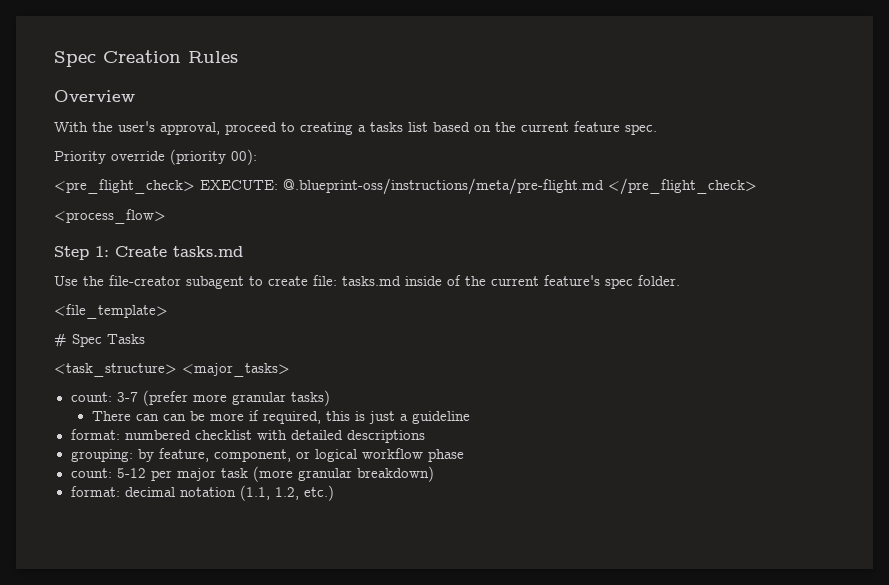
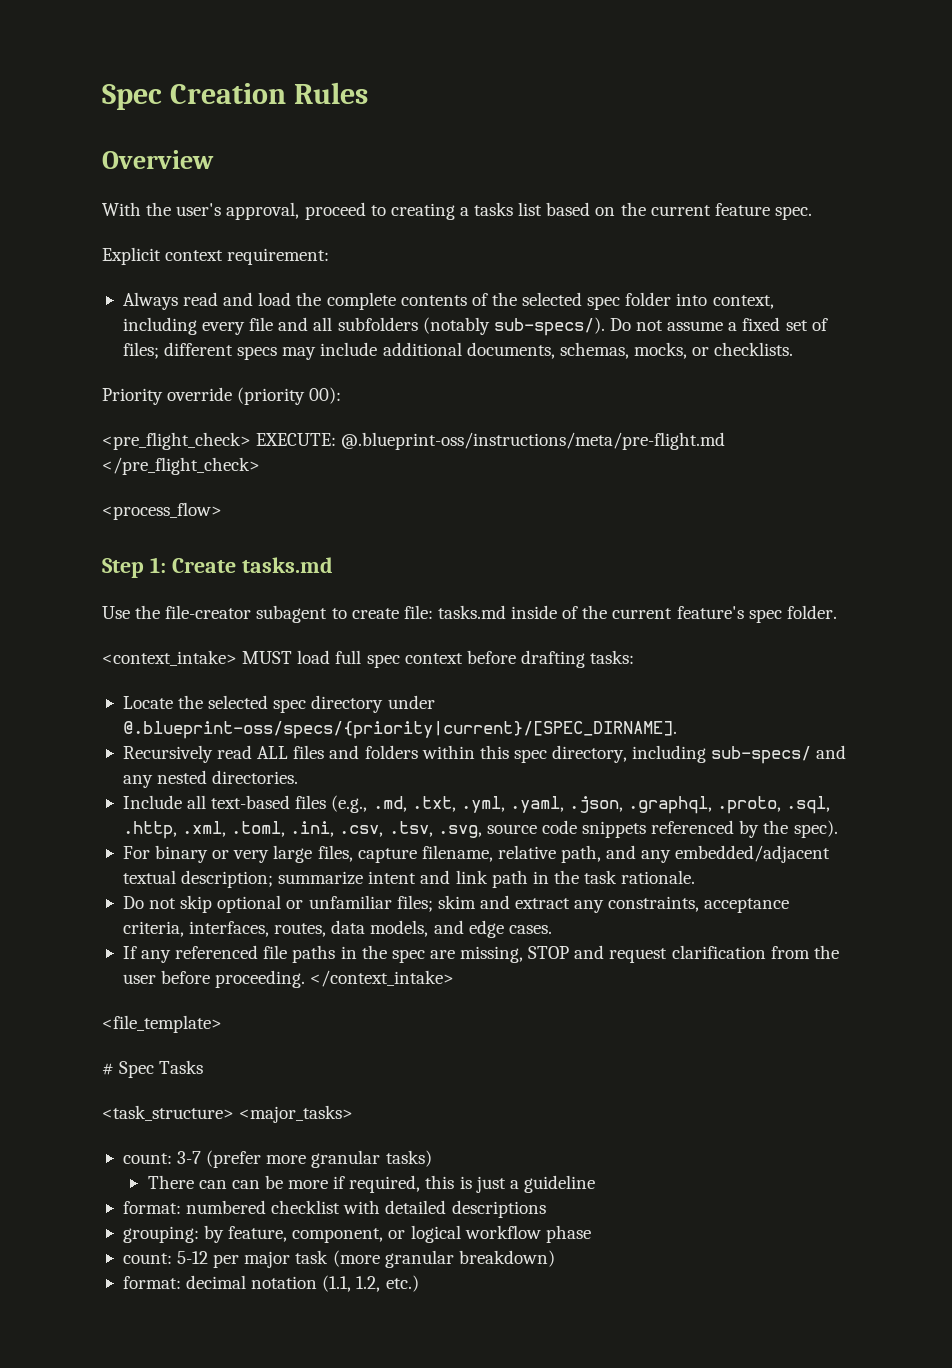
+ Explicit context requirement:
+ Always read and load the complete contents of the selected spec folder into context, including every file and all subfolders (notably sub-specs/). Do not assume a fixed set of files; different specs may include additional documents, schemas, mocks, or checklists.
+ <context_intake> MUST load full spec context before drafting tasks:
+ Locate the selected spec directory under @.blueprint-oss/specs/{priority|current}/[SPEC_DIRNAME].
+ Recursively read ALL files and folders within this spec directory, including sub-specs/ and any nested directories.
+ Include all text-based files (e.g., .md, .txt, .yml, .yaml, .json, .graphql, .proto, .sql, .http, .xml, .toml, .ini, .csv, .tsv, .svg, source code snippets referenced by the spec).
+ For binary or very large files, capture filename, relative path, and any embedded/adjacent textual description; summarize intent and link path in the task rationale.
+ Do not skip optional or unfamiliar files; skim and extract any constraints, acceptance criteria, interfaces, routes, data models, and edge cases.
+ If any referenced file paths in the spec are missing, STOP and request clarification from the user before proceeding. </context_intake>

